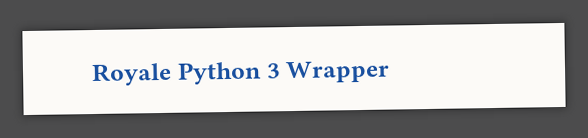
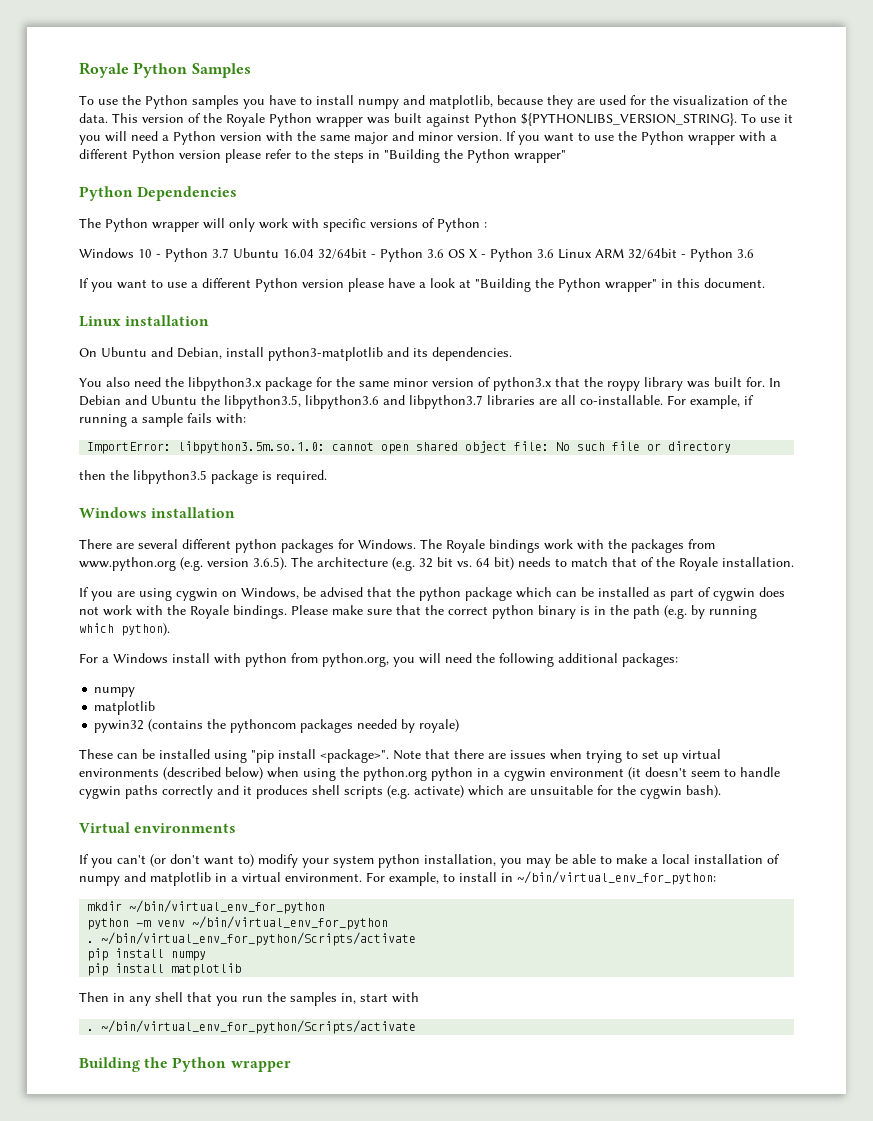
- Royale Python 3 Wrapper
+ Royale Python Samples
+ To use the Python samples you have to install numpy and matplotlib, because they are used for the visualization of the data. This version of the Royale Python wrapper was built against Python ${PYTHONLIBS_VERSION_STRING}. To use it you will need a Python version with the same major and minor version. If you want to use the Python wrapper with a different Python version please refer to the steps in "Building the Python wrapper"
+ Python Dependencies
+ The Python wrapper will only work with specific versions of Python :
+ Windows 10 - Python 3.7 Ubuntu 16.04 32/64bit - Python 3.6 OS X - Python 3.6 Linux ARM 32/64bit - Python 3.6
+ If you want to use a different Python version please have a look at "Building the Python wrapper" in this document.
+ Linux installation
+ On Ubuntu and Debian, install python3-matplotlib and its dependencies.
+ You also need the libpython3.x package for the same minor version of python3.x that the roypy library was built for. In Debian and Ubuntu the libpython3.5, libpython3.6 and libpython3.7 libraries are all co-installable. For example, if running a sample fails with:
+ ImportError: libpython3.5m.so.1.0: cannot open shared object file: No such file or directory
+ then the libpython3.5 package is required.
+ Windows installation
+ There are several different python packages for Windows. The Royale bindings work with the packages from www.python.org (e.g. version 3.6.5). The architecture (e.g. 32 bit vs. 64 bit) needs to match that of the Royale installation.
+ If you are using cygwin on Windows, be advised that the python package which can be installed as part of cygwin does not work with the Royale bindings. Please make sure that the correct python binary is in the path (e.g. by running which python).
+ For a Windows install with python from python.org, you will need the following additional packages:
+ numpy
+ matplotlib
+ pywin32 (contains the pythoncom packages needed by royale)
+ These can be installed using "pip install <package>". Note that there are issues when trying to set up virtual environments (described below) when using the python.org python in a cygwin environment (it doesn't seem to handle cygwin paths correctly and it produces shell scripts (e.g. activate) which are unsuitable for the cygwin bash).
+ Virtual environments
+ If you can't (or don't want to) modify your system python installation, you may be able to make a local installation of numpy and matplotlib in a virtual environment. For example, to install in ~/bin/virtual_env_for_python:
+ mkdir ~/bin/virtual_env_for_python
+ python -m venv ~/bin/virtual_env_for_python
+ . ~/bin/virtual_env_for_python/Scripts/activate
+ pip install numpy
+ pip install matplotlib
+ Then in any shell that you run the samples in, start with
+ . ~/bin/virtual_env_for_python/Scripts/activate
+ Building the Python wrapper

